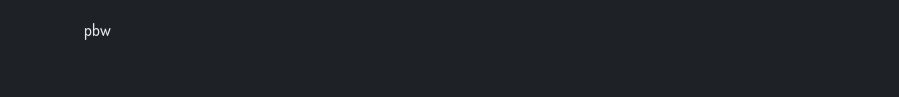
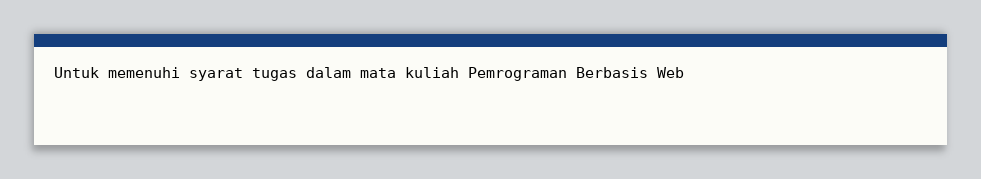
- pbw
+ Untuk memenuhi syarat tugas dalam mata kuliah Pemrograman Berbasis Web

